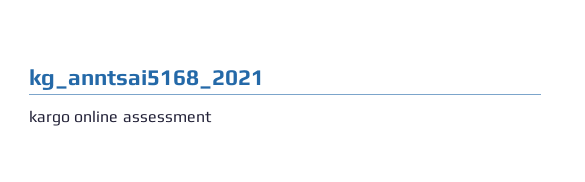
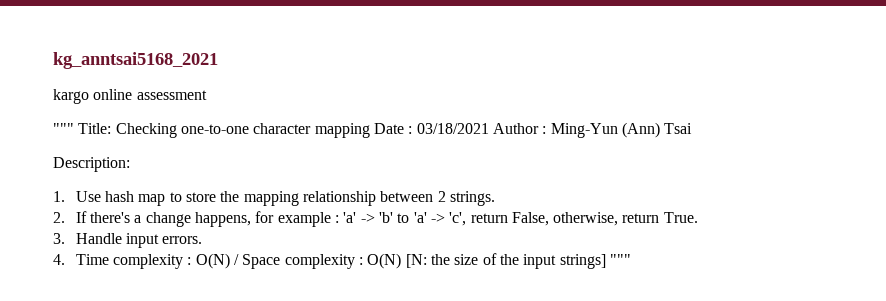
+ """ Title: Checking one-to-one character mapping Date : 03/18/2021 Author : Ming-Yun (Ann) Tsai
+ Description:
+ 1. Use hash map to store the mapping relationship between 2 strings.
+ 2. If there's a change happens, for example : 'a' -> 'b' to 'a' -> 'c', return False, otherwise, return True.
+ 3. Handle input errors.
+ 4. Time complexity : O(N) / Space complexity : O(N) [N: the size of the input strings] """

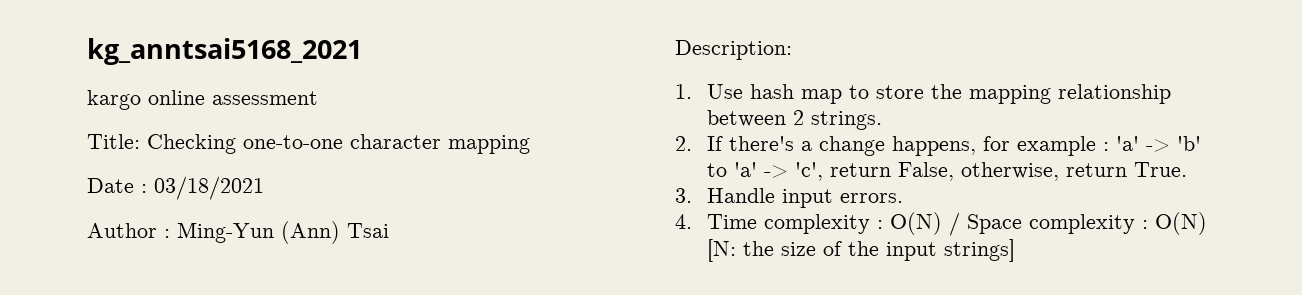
- """ Title: Checking one-to-one character mapping Date : 03/18/2021 Author : Ming-Yun (Ann) Tsai
+ Title: Checking one-to-one character mapping
+ Date : 03/18/2021
+ Author : Ming-Yun (Ann) Tsai
- 4. Time complexity : O(N) / Space complexity : O(N) [N: the size of the input strings] """
+ 4. Time complexity : O(N) / Space complexity : O(N) [N: the size of the input strings]

